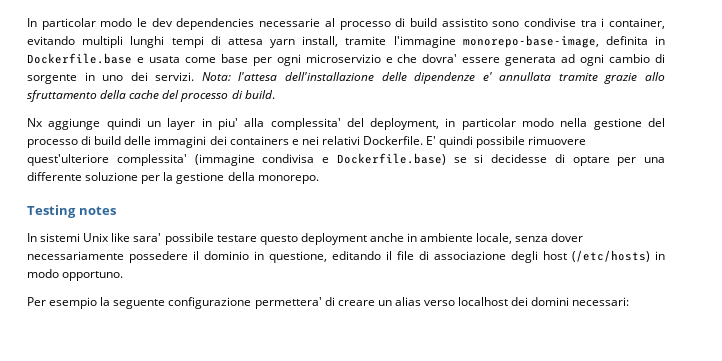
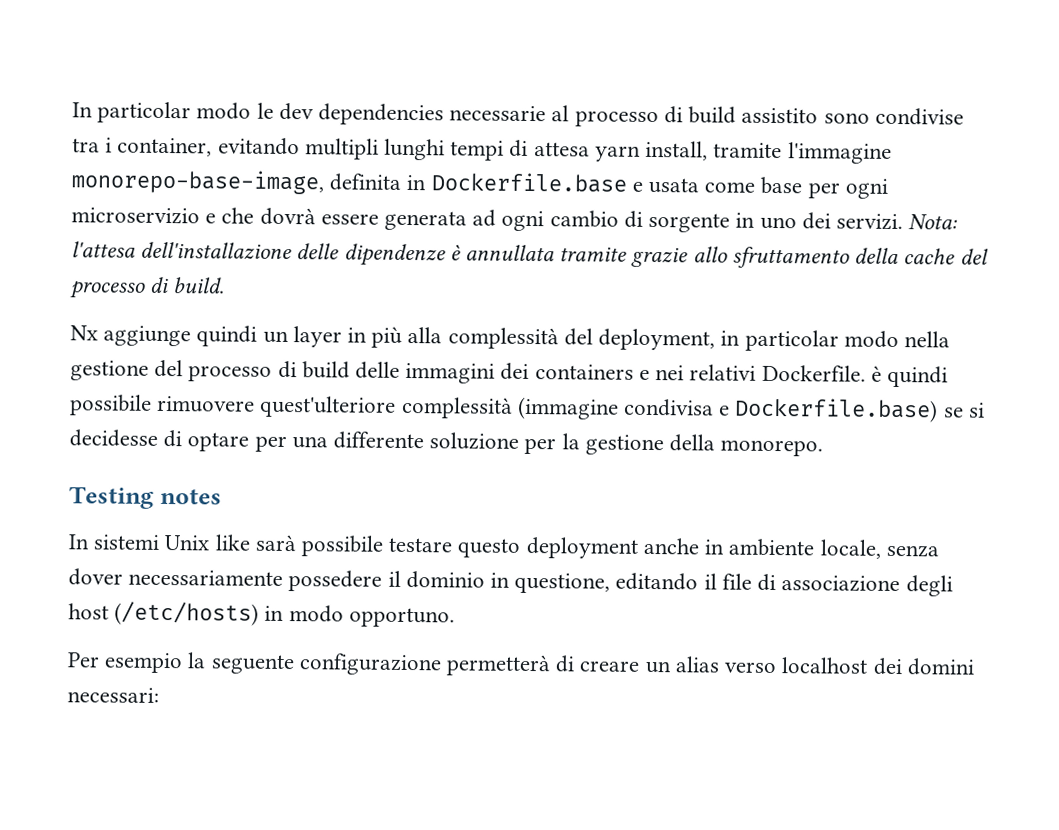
- In particolar modo le dev dependencies necessarie al processo di build assistito sono condivise tra i container, evitando multipli lunghi tempi di attesa yarn install, tramite l'immagine monorepo-base-image, definita in Dockerfile.base e usata come base per ogni microservizio e che dovra' essere generata ad ogni cambio di sorgente in uno dei servizi.
+ In particolar modo le dev dependencies necessarie al processo di build assistito sono condivise tra i container, evitando multipli lunghi tempi di attesa yarn install, tramite l'immagine monorepo-base-image, definita in Dockerfile.base e usata come base per ogni microservizio e che dovrà essere generata ad ogni cambio di sorgente in uno dei servizi.
- Nota: l'attesa dell'installazione delle dipendenze e' annullata tramite grazie allo sfruttamento della cache del processo di build.
+ Nota: l'attesa dell'installazione delle dipendenze è annullata tramite grazie allo sfruttamento della cache del processo di build.
- Nx aggiunge quindi un layer in piu' alla complessita' del deployment, in particolar modo nella gestione del processo di build delle immagini dei containers e nei relativi Dockerfile. E' quindi possibile rimuovere quest'ulteriore complessita' (immagine condivisa e Dockerfile.base) se si decidesse di optare per una differente soluzione per la gestione della monorepo.
+ Nx aggiunge quindi un layer in più alla complessità del deployment, in particolar modo nella gestione del processo di build delle immagini dei containers e nei relativi Dockerfile. è quindi possibile rimuovere quest'ulteriore complessità (immagine condivisa e Dockerfile.base) se si decidesse di optare per una differente soluzione per la gestione della monorepo.
- In sistemi Unix like sara' possibile testare questo deployment anche in ambiente locale, senza dover necessariamente possedere il dominio in questione, editando il file di associazione degli host (/etc/hosts) in modo opportuno.
+ In sistemi Unix like sarà possibile testare questo deployment anche in ambiente locale, senza dover necessariamente possedere il dominio in questione, editando il file di associazione degli host (/etc/hosts) in modo opportuno.
- Per esempio la seguente configurazione permettera' di creare un alias verso localhost dei domini necessari:
+ Per esempio la seguente configurazione permetterà di creare un alias verso localhost dei domini necessari:

